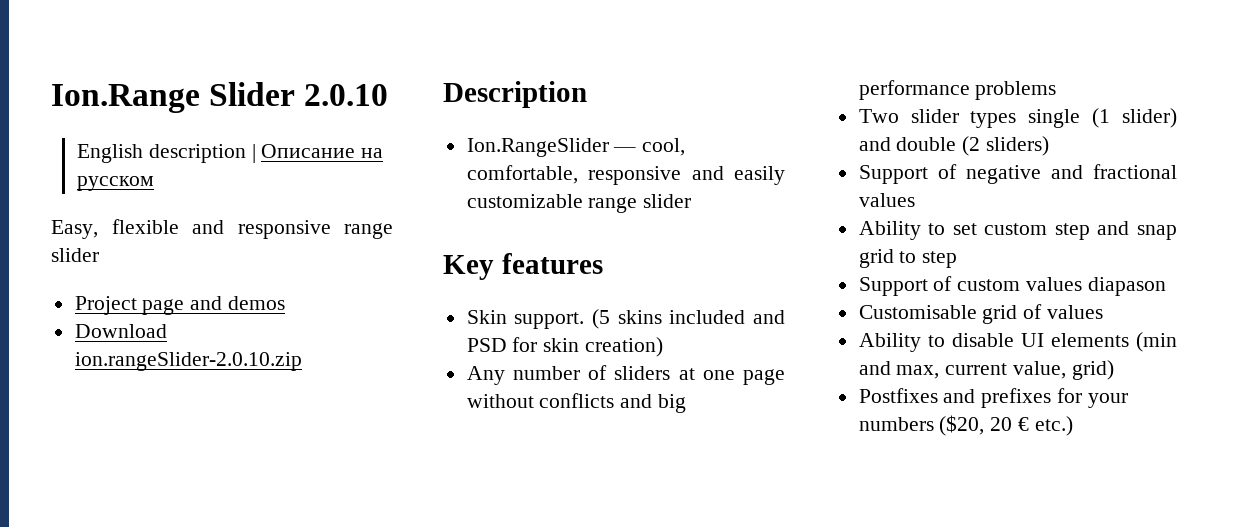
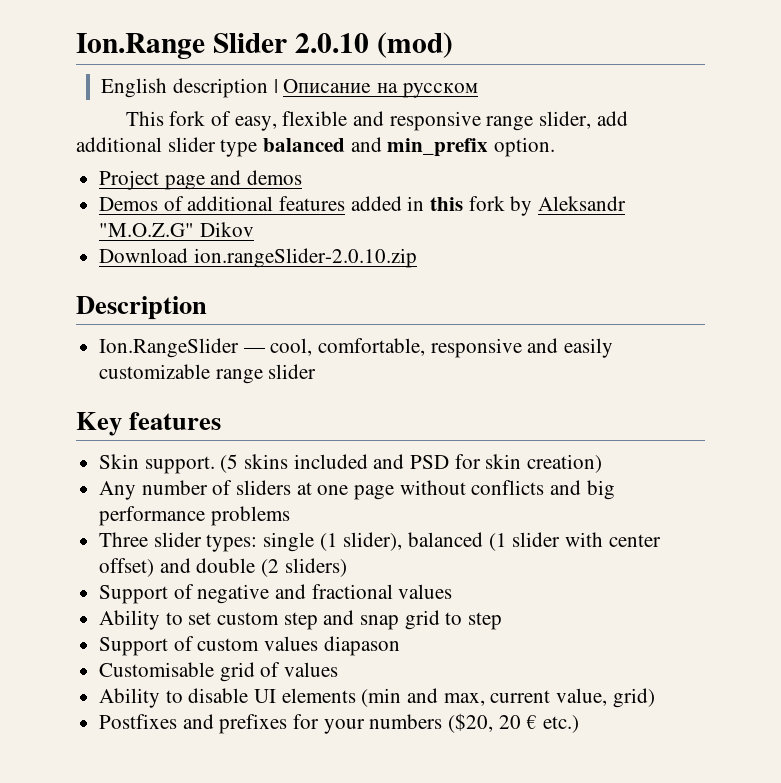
- Ion.Range Slider 2.0.10
+ Ion.Range Slider 2.0.10 (mod)
- Easy, flexible and responsive range slider
+ This fork of easy, flexible and responsive range slider, add additional slider type balanced and min_prefix option.
  Project page and demos
+ Demos of additional features added in this fork by Aleksandr "M.O.Z.G" Dikov
- Two slider types single (1 slider) and double (2 sliders)
+ Three slider types: single (1 slider), balanced (1 slider with center offset) and double (2 sliders)

